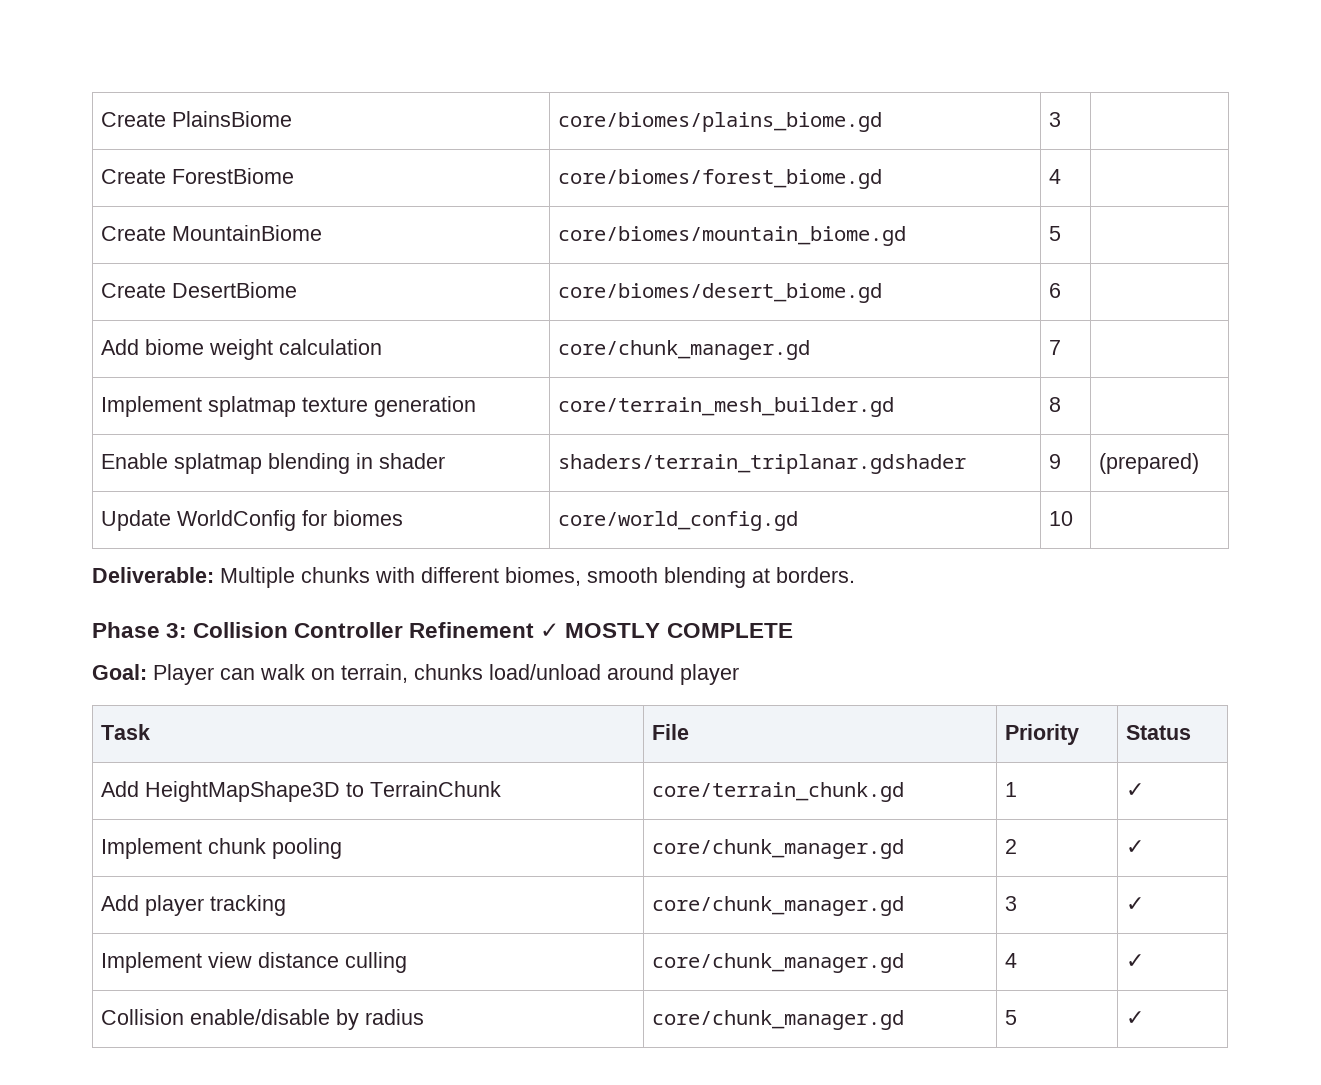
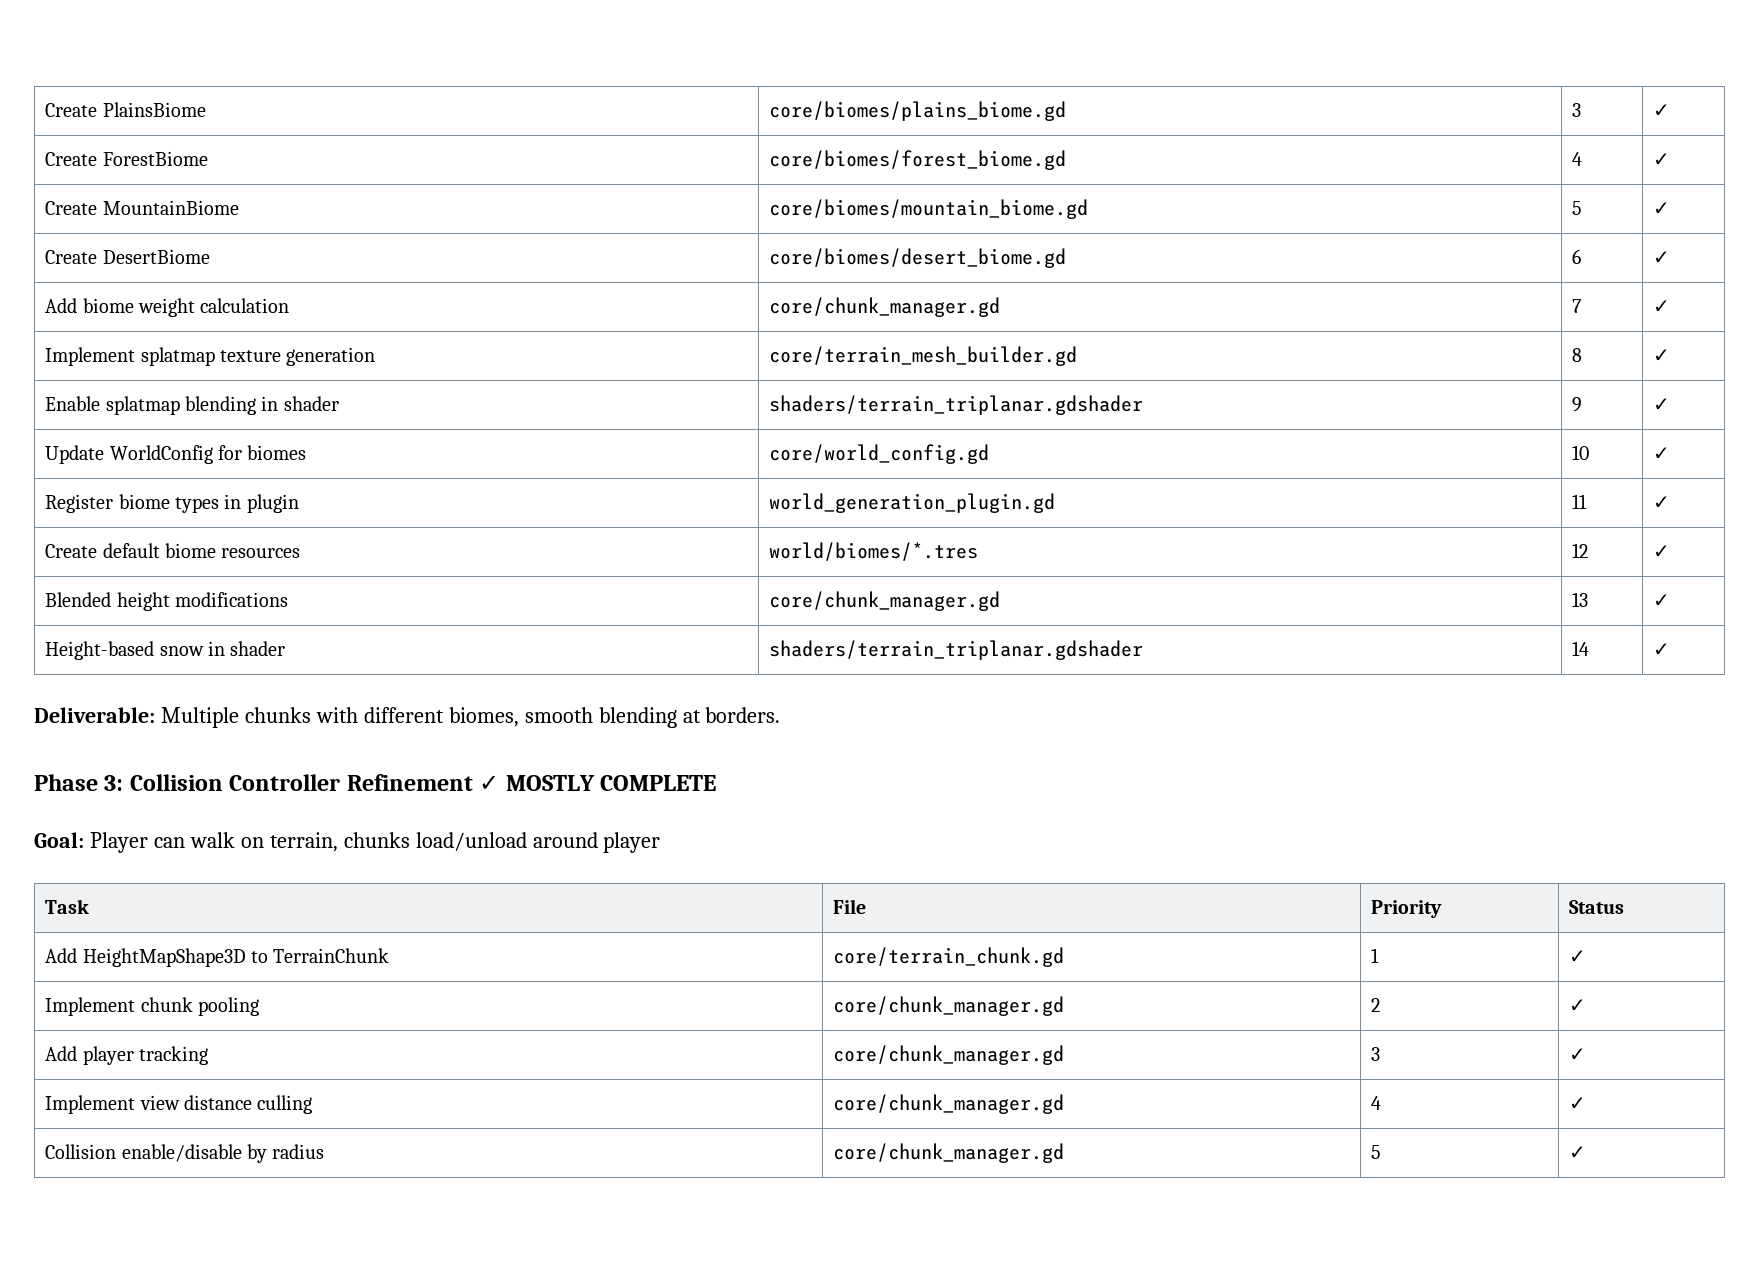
- Create PlainsBiome | core/biomes/plains_biome.gd | 3 |
+ Create PlainsBiome | core/biomes/plains_biome.gd | 3 | ✓
- Create ForestBiome | core/biomes/forest_biome.gd | 4 |
+ Create ForestBiome | core/biomes/forest_biome.gd | 4 | ✓
- Create MountainBiome | core/biomes/mountain_biome.gd | 5 |
+ Create MountainBiome | core/biomes/mountain_biome.gd | 5 | ✓
- Create DesertBiome | core/biomes/desert_biome.gd | 6 |
+ Create DesertBiome | core/biomes/desert_biome.gd | 6 | ✓
- Add biome weight calculation | core/chunk_manager.gd | 7 |
+ Add biome weight calculation | core/chunk_manager.gd | 7 | ✓
- Implement splatmap texture generation | core/terrain_mesh_builder.gd | 8 |
+ Implement splatmap texture generation | core/terrain_mesh_builder.gd | 8 | ✓
- Enable splatmap blending in shader | shaders/terrain_triplanar.gdshader | 9 | (prepared)
+ Enable splatmap blending in shader | shaders/terrain_triplanar.gdshader | 9 | ✓
- Update WorldConfig for biomes | core/world_config.gd | 10 |
+ Update WorldConfig for biomes | core/world_config.gd | 10 | ✓
+ Register biome types in plugin | world_generation_plugin.gd | 11 | ✓
+ Create default biome resources | world/biomes/*.tres | 12 | ✓
+ Blended height modifications | core/chunk_manager.gd | 13 | ✓
+ Height-based snow in shader | shaders/terrain_triplanar.gdshader | 14 | ✓

